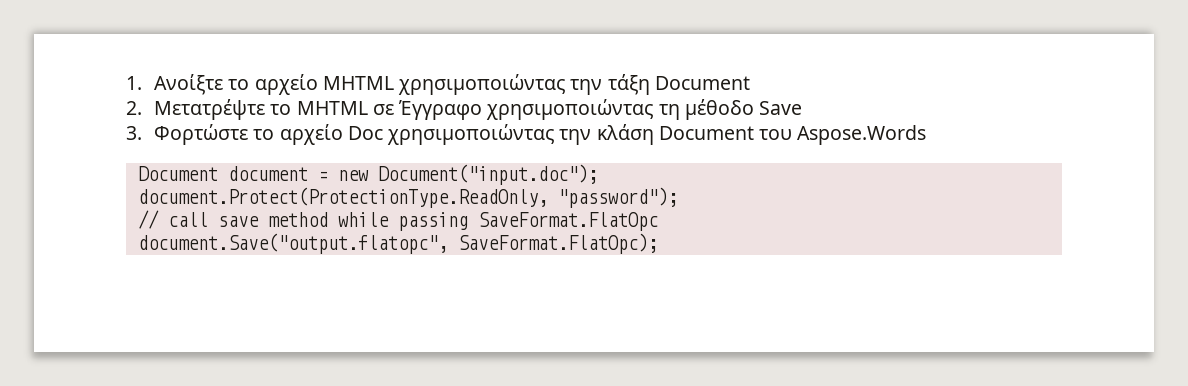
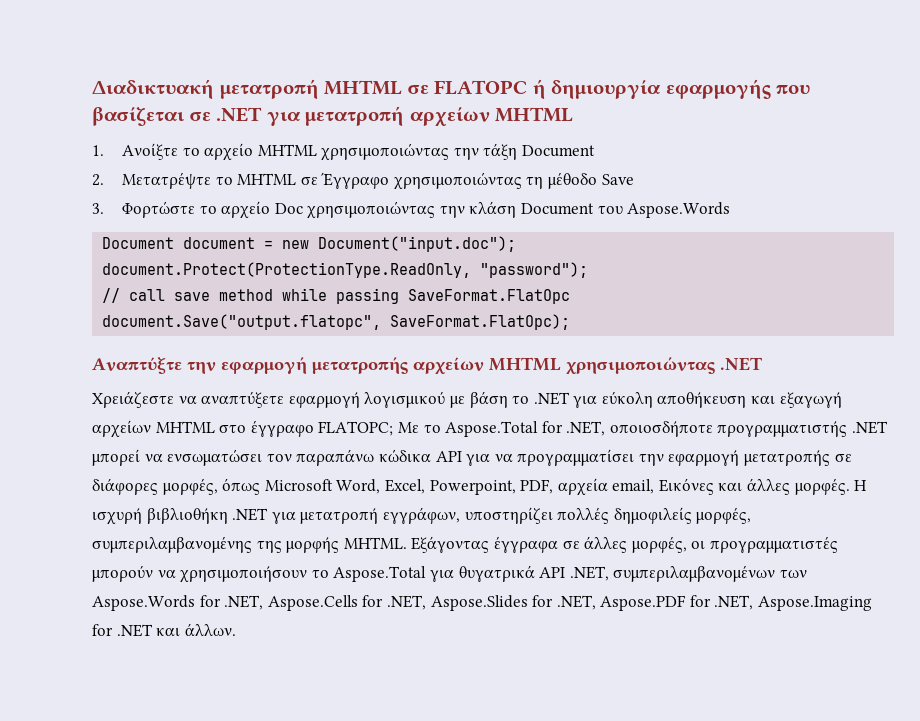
+ Διαδικτυακή μετατροπή MHTML σε FLATOPC ή δημιουργία εφαρμογής που βασίζεται σε .NET για μετατροπή αρχείων MHTML
+ Αναπτύξτε την εφαρμογή μετατροπής αρχείων MHTML χρησιμοποιώντας .NET
+ Χρειάζεστε να αναπτύξετε εφαρμογή λογισμικού με βάση το .NET για εύκολη αποθήκευση και εξαγωγή αρχείων MHTML στο έγγραφο FLATOPC; Με το Aspose.Total for .NET, οποιοσδήποτε προγραμματιστής .NET μπορεί να ενσωματώσει τον παραπάνω κώδικα API για να προγραμματίσει την εφαρμογή μετατροπής σε διάφορες μορφές, όπως Microsoft Word, Excel, Powerpoint, PDF, αρχεία email, Εικόνες και άλλες μορφές. Η ισχυρή βιβλιοθήκη .NET για μετατροπή εγγράφων, υποστηρίζει πολλές δημοφιλείς μορφές, συμπεριλαμβανομένης της μορφής MHTML. Εξάγοντας έγγραφα σε άλλες μορφές, οι προγραμματιστές μπορούν να χρησιμοποιήσουν το Aspose.Total για θυγατρικά API .NET, συμπεριλαμβανομένων των Aspose.Words for .NET, Aspose.Cells for .NET, Aspose.Slides for .NET, Aspose.PDF for .NET, Aspose.Imaging for .NET και άλλων.

